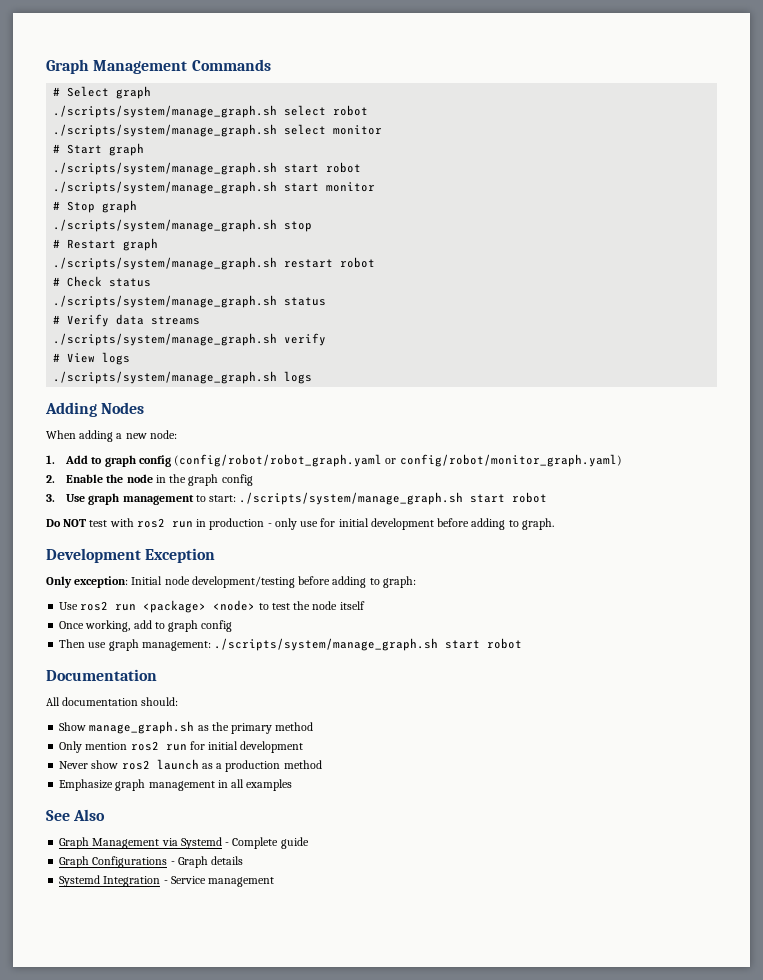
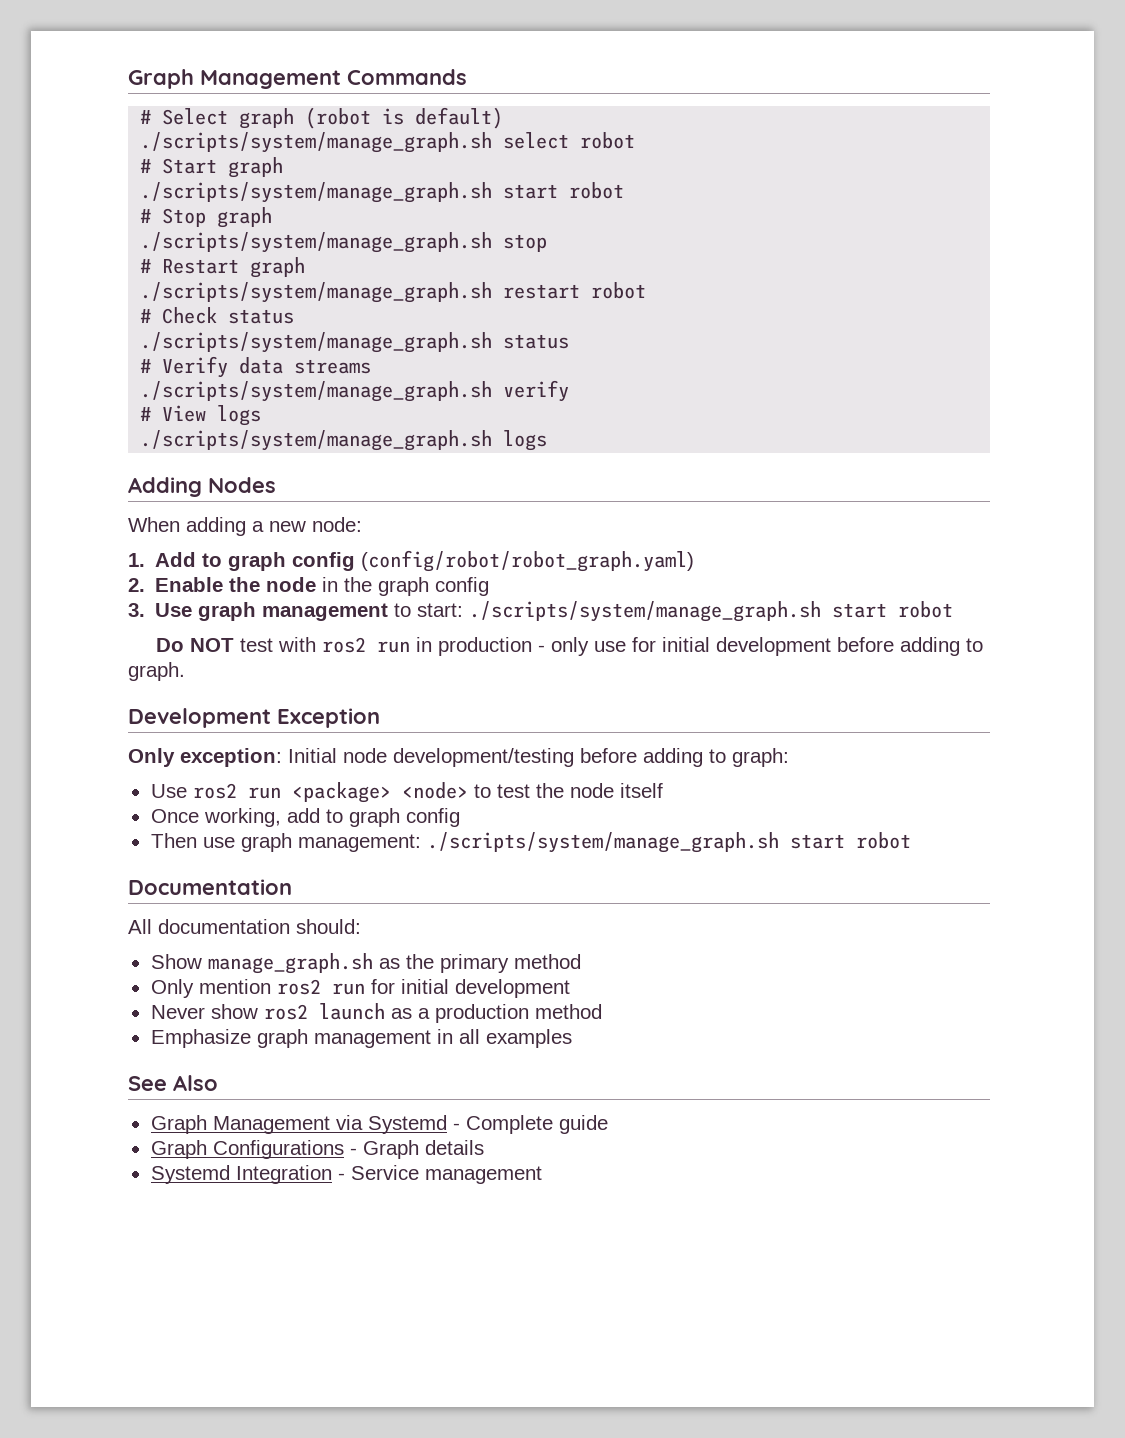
- # Select graph
+ # Select graph (robot is default)
- ./scripts/system/manage_graph.sh select monitor
- ./scripts/system/manage_graph.sh start monitor
- 1. Add to graph config (config/robot/robot_graph.yaml or config/robot/monitor_graph.yaml)
+ 1. Add to graph config (config/robot/robot_graph.yaml)

